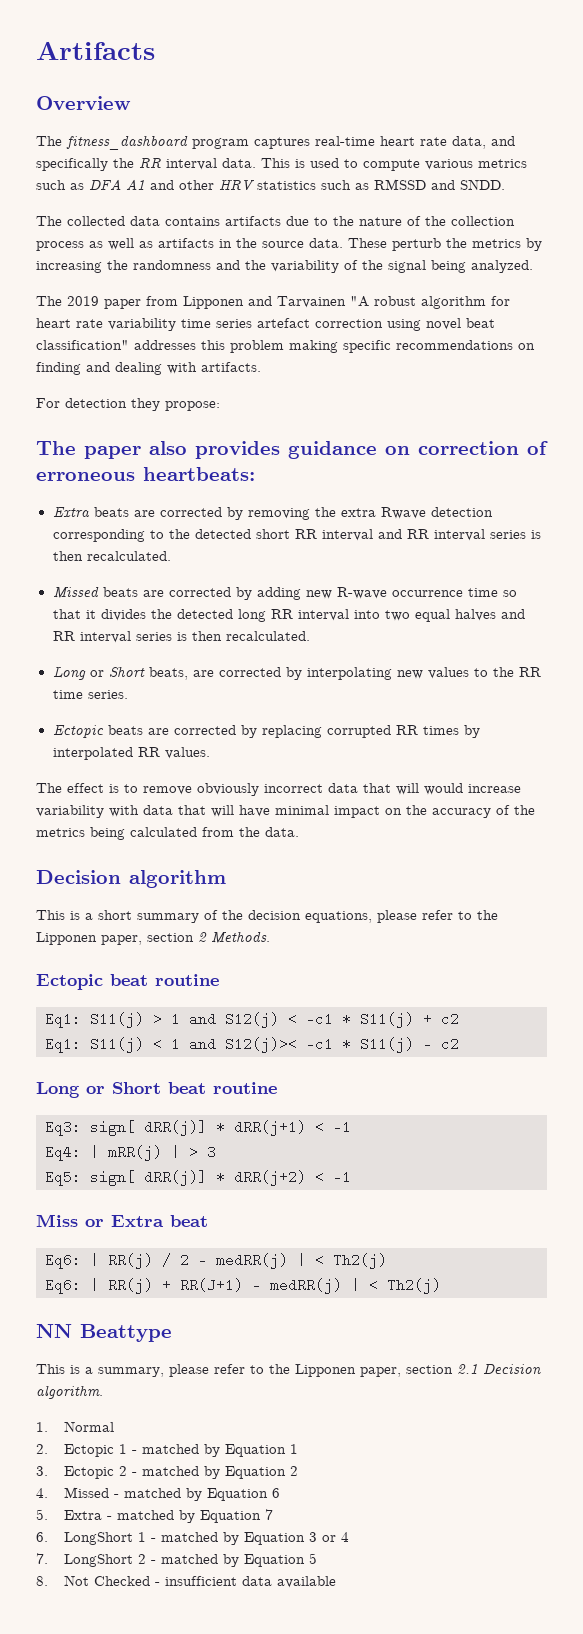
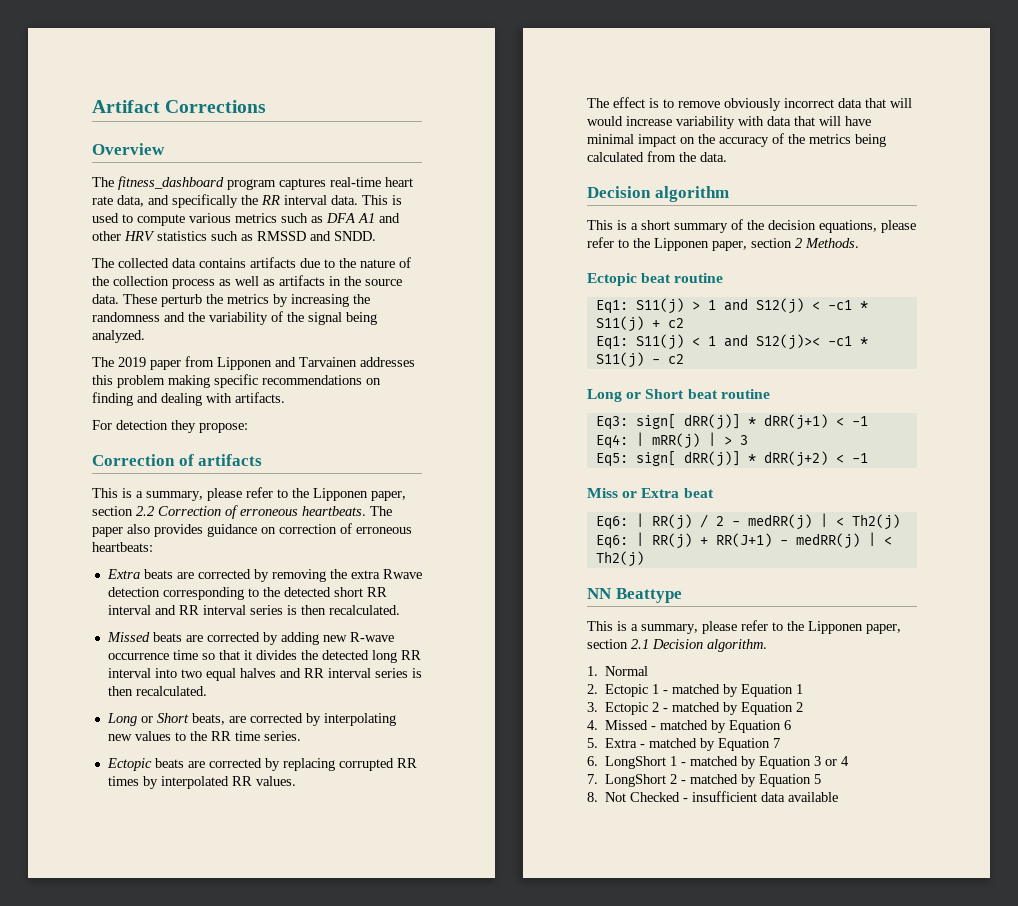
- Artifacts
+ Artifact Corrections
- The 2019 paper from Lipponen and Tarvainen "A robust algorithm for heart rate variability time series artefact correction using novel beat classification" addresses this problem making specific recommendations on finding and dealing with artifacts.
+ The 2019 paper from Lipponen and Tarvainen addresses this problem making specific recommendations on finding and dealing with artifacts.
+ Correction of artifacts
+ This is a summary, please refer to the Lipponen paper, section 2.2 Correction of erroneous heartbeats.

